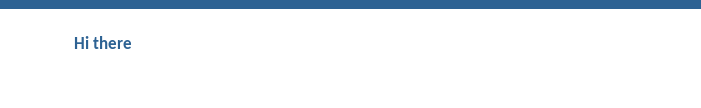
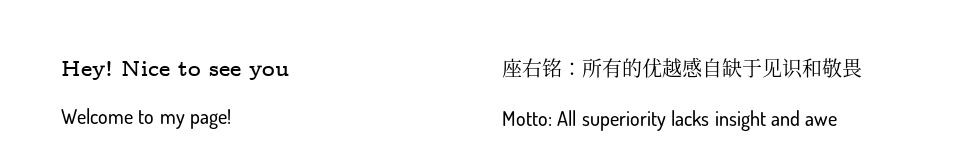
- Hi there
+ Hey! Nice to see you
+ Welcome to my page!
+ 座右铭：所有的优越感自缺于见识和敬畏
+ Motto: All superiority lacks insight and awe

